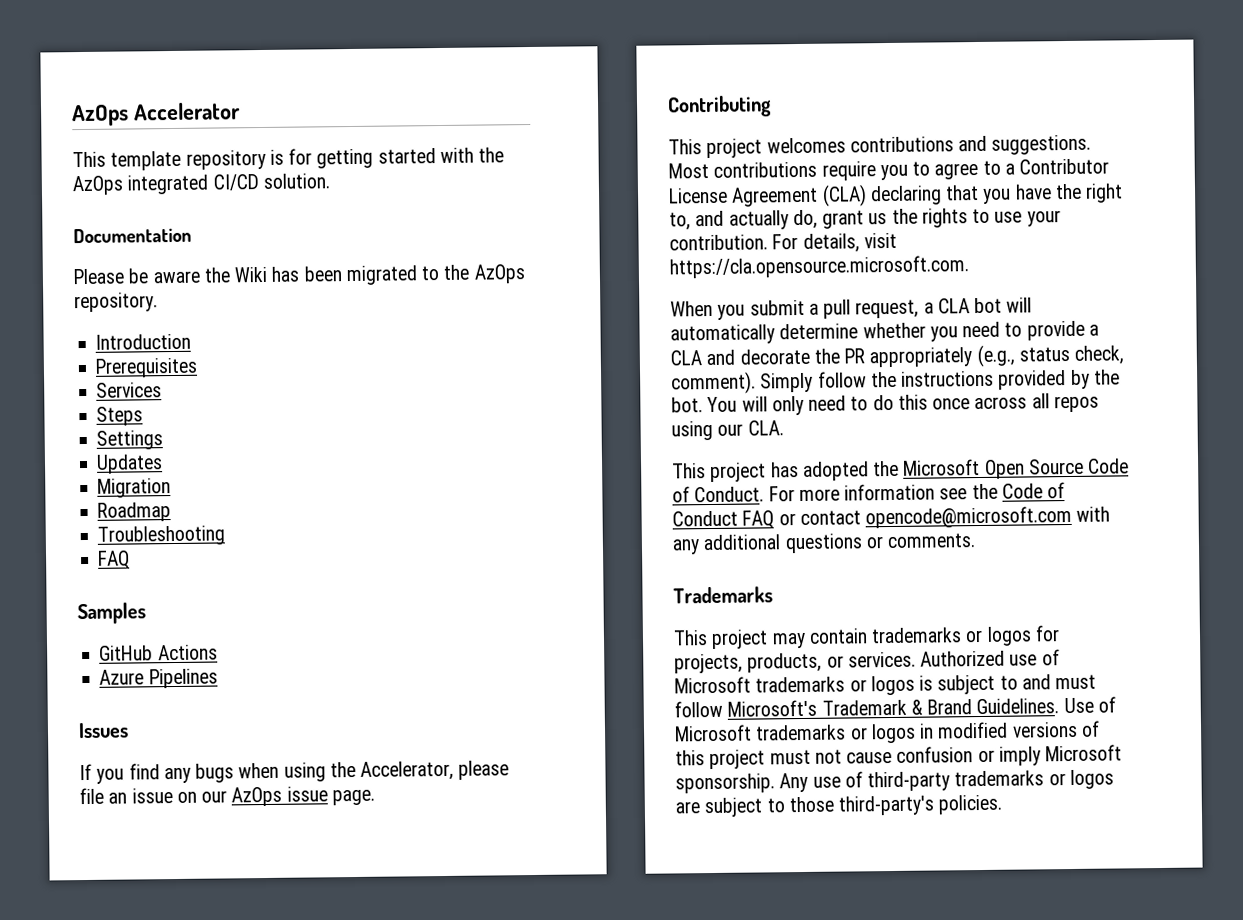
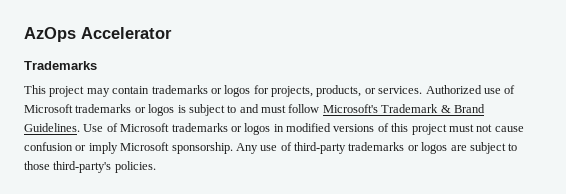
- This template repository is for getting started with the AzOps integrated CI/CD solution.
- Documentation
- Please be aware the Wiki has been migrated to the AzOps repository.
- Introduction
- Prerequisites
- Services
- Steps
- Settings
- Updates
- Migration
- Roadmap
- Troubleshooting
- FAQ
- Samples
- GitHub Actions
- Azure Pipelines
- Issues
- If you find any bugs when using the Accelerator, please file an issue on our AzOps issue page.
- Contributing
- This project welcomes contributions and suggestions. Most contributions require you to agree to a Contributor License Agreement (CLA) declaring that you have the right to, and actually do, grant us the rights to use your contribution. For details, visit https://cla.opensource.microsoft.com.
- When you submit a pull request, a CLA bot will automatically determine whether you need to provide a CLA and decorate the PR appropriately (e.g., status check, comment). Simply follow the instructions provided by the bot. You will only need to do this once across all repos using our CLA.
- This project has adopted the Microsoft Open Source Code of Conduct. For more information see the Code of Conduct FAQ or contact opencode@microsoft.com with any additional questions or comments.

